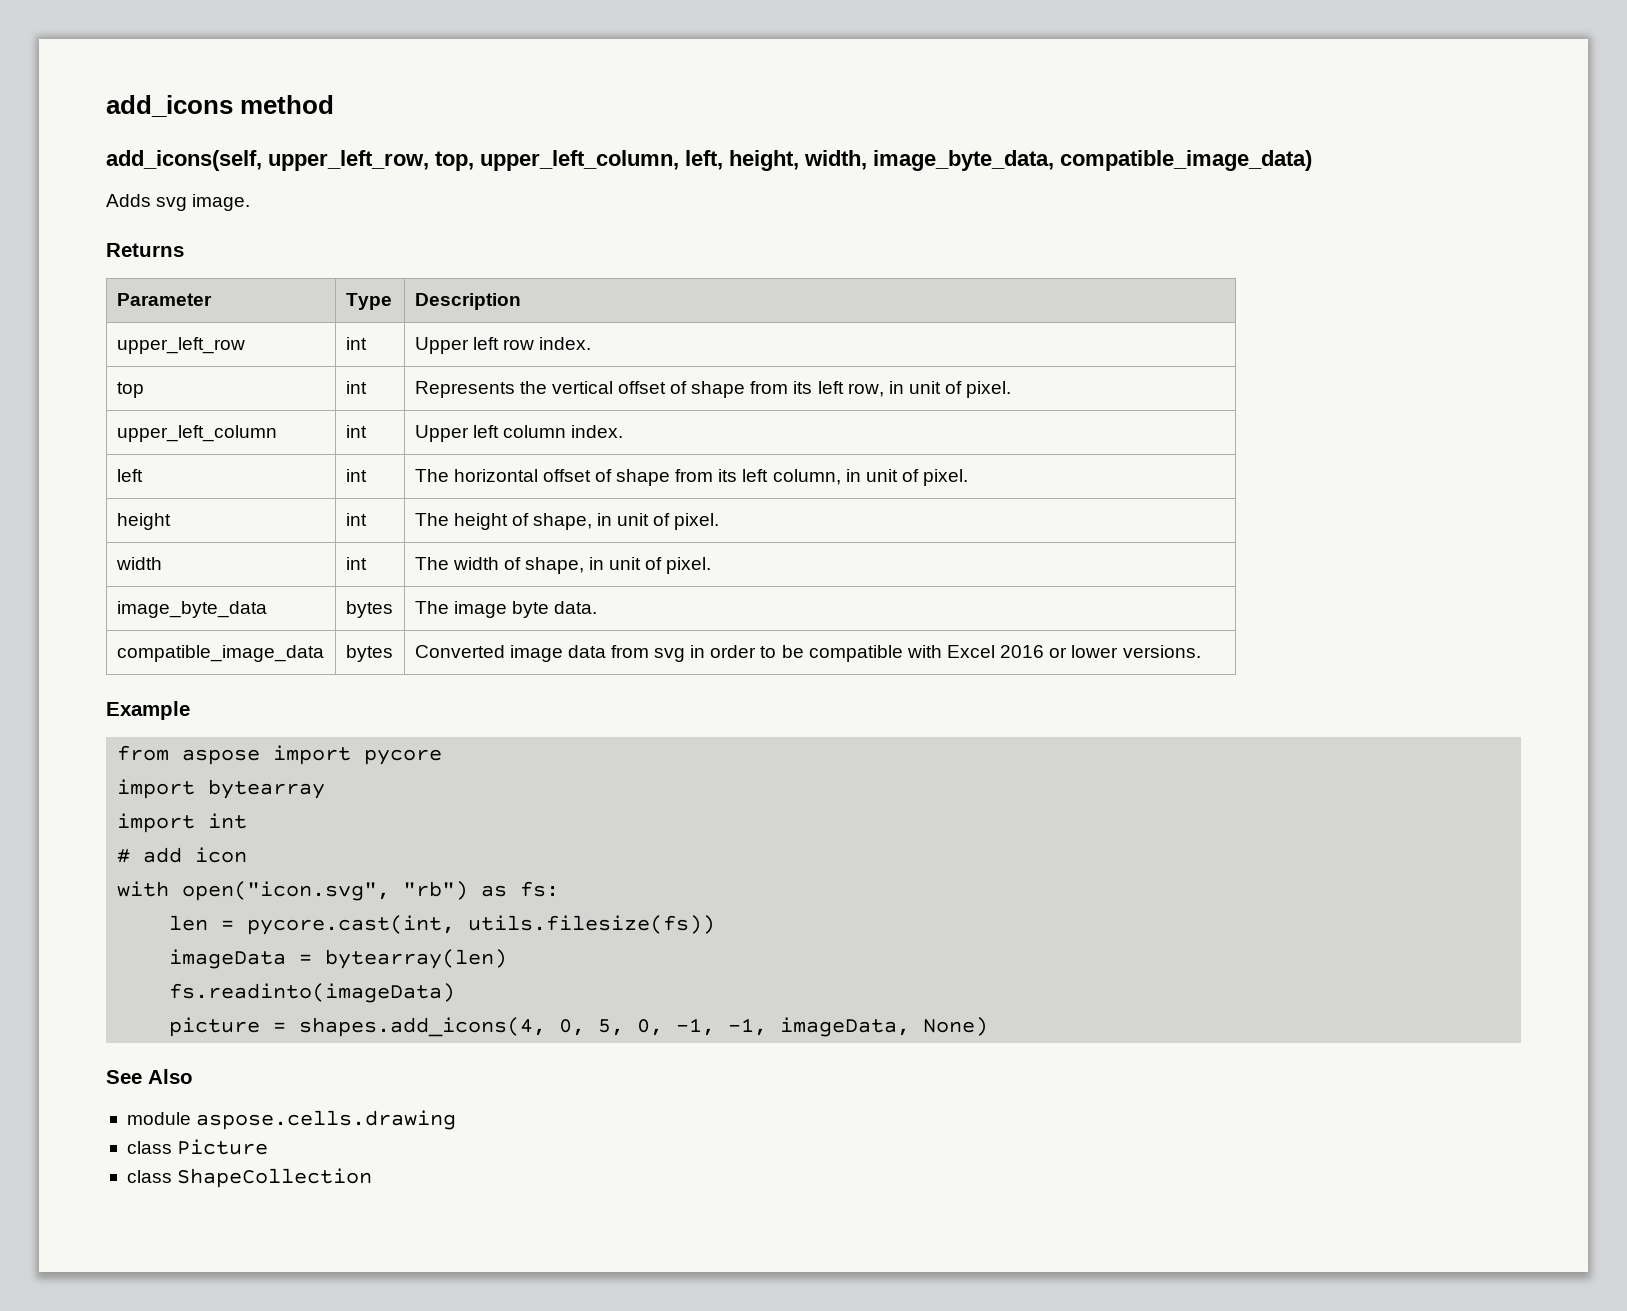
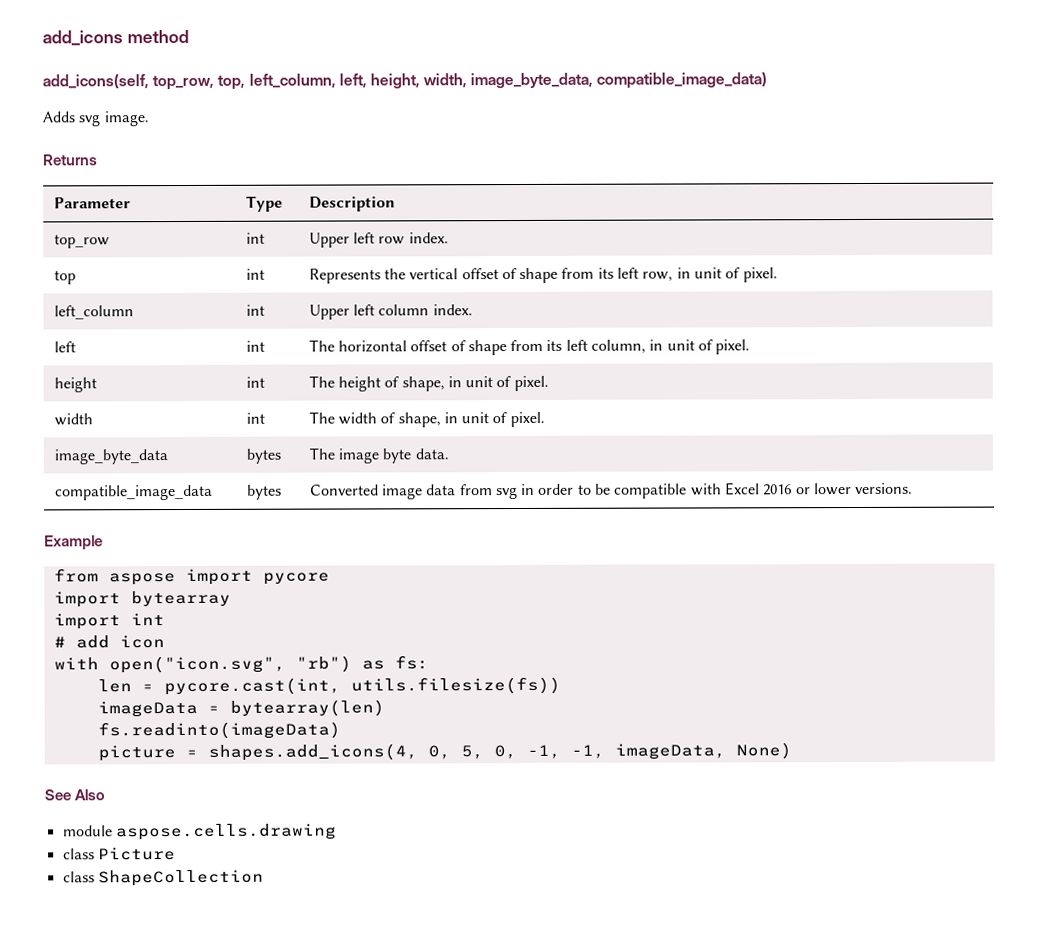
- add_icons(self, upper_left_row, top, upper_left_column, left, height, width, image_byte_data, compatible_image_data)
+ add_icons(self, top_row, top, left_column, left, height, width, image_byte_data, compatible_image_data)
- upper_left_row | int | Upper left row index.
+ top_row | int | Upper left row index.
- upper_left_column | int | Upper left column index.
+ left_column | int | Upper left column index.

